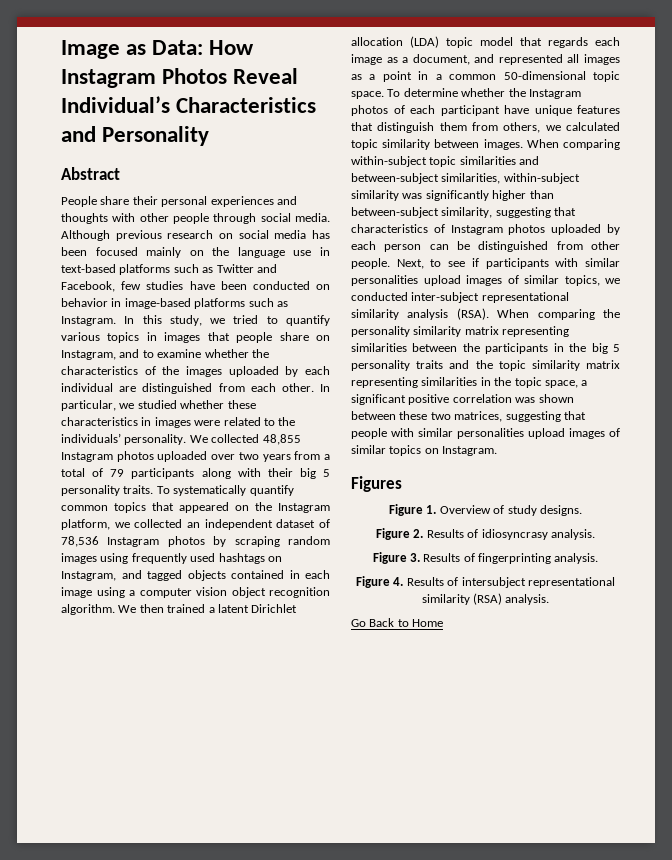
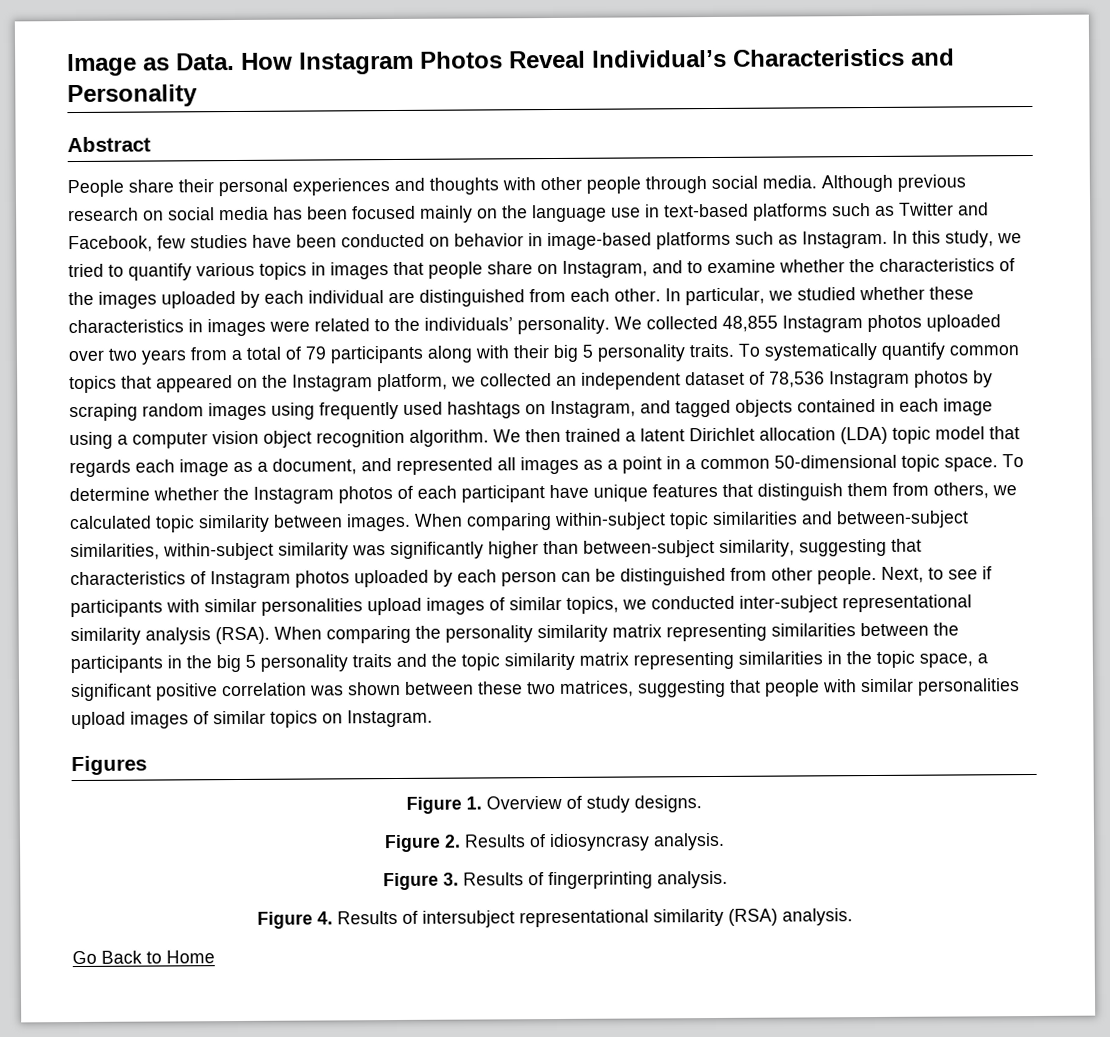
- Image as Data: How Instagram Photos Reveal Individual’s Characteristics and Personality
+ Image as Data. How Instagram Photos Reveal Individual’s Characteristics and Personality

